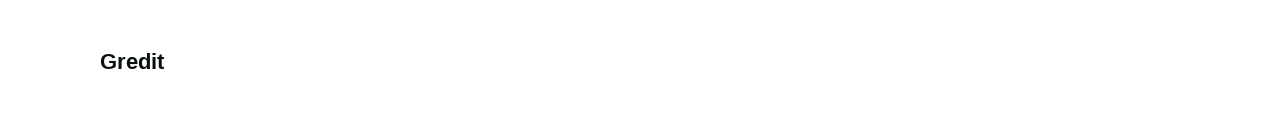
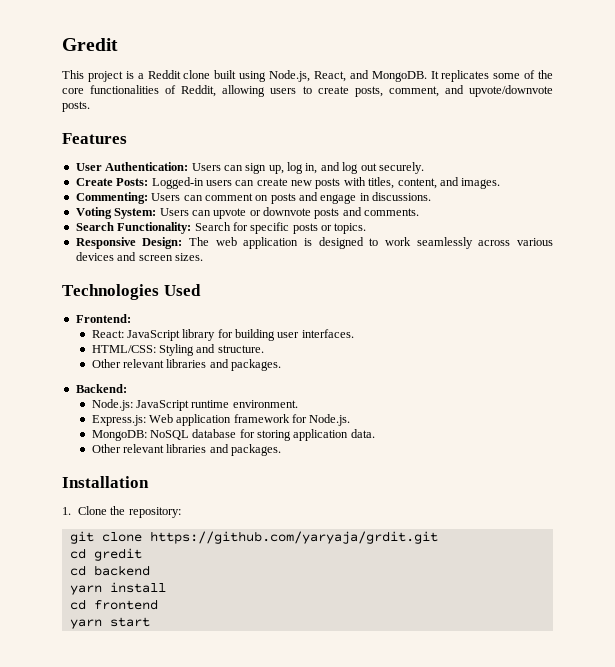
+ This project is a Reddit clone built using Node.js, React, and MongoDB. It replicates some of the core functionalities of Reddit, allowing users to create posts, comment, and upvote/downvote posts.
+ Features
+ User Authentication: Users can sign up, log in, and log out securely.
+ Create Posts: Logged-in users can create new posts with titles, content, and images.
+ Commenting: Users can comment on posts and engage in discussions.
+ Voting System: Users can upvote or downvote posts and comments.
+ Search Functionality: Search for specific posts or topics.
+ Responsive Design: The web application is designed to work seamlessly across various devices and screen sizes.
+ Technologies Used
+ Frontend:
+ React: JavaScript library for building user interfaces.
+ HTML/CSS: Styling and structure.
+ Other relevant libraries and packages.
+ Backend:
+ Node.js: JavaScript runtime environment.
+ Express.js: Web application framework for Node.js.
+ MongoDB: NoSQL database for storing application data.
+ Other relevant libraries and packages.
+ Installation
+ 1. Clone the repository:
+ git clone https://github.com/yaryaja/grdit.git
+ cd gredit
+ cd backend
+ yarn install
+ cd frontend
+ yarn start

